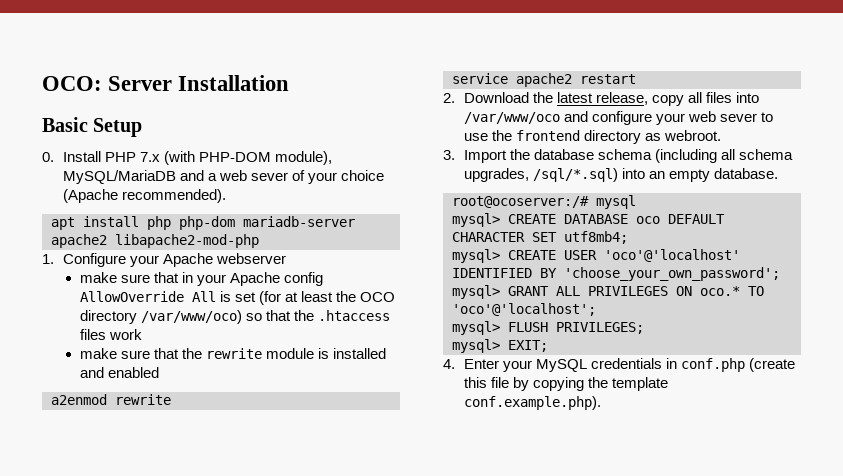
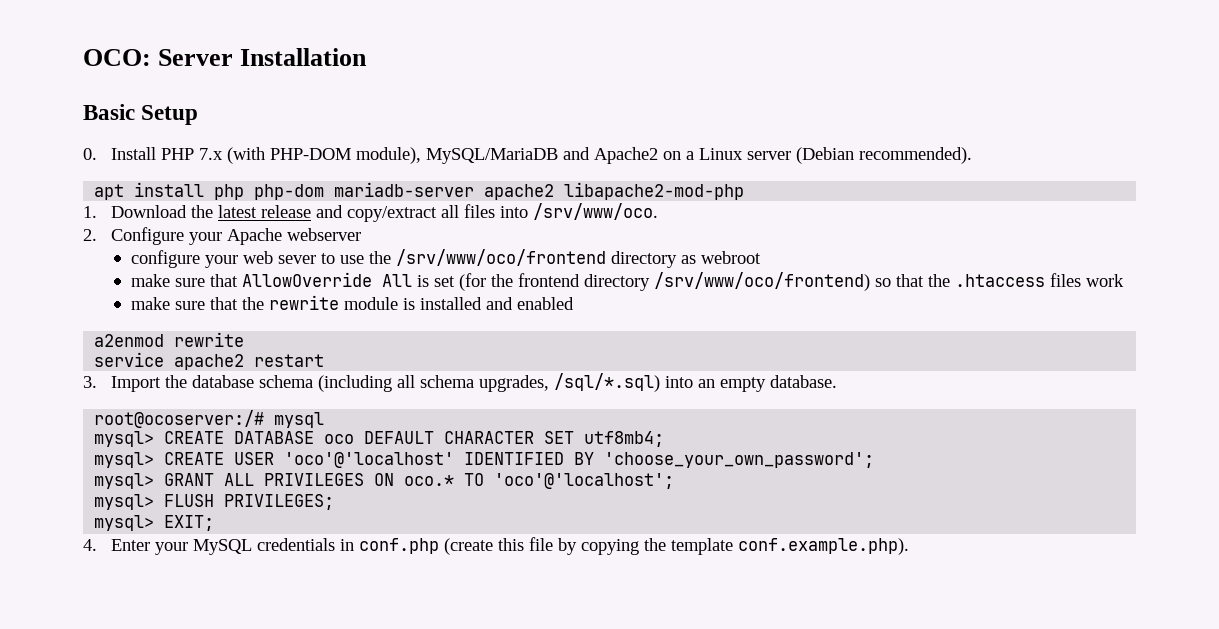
- 0. Install PHP 7.x (with PHP-DOM module), MySQL/MariaDB and a web sever of your choice (Apache recommended).
+ 0. Install PHP 7.x (with PHP-DOM module), MySQL/MariaDB and Apache2 on a Linux server (Debian recommended).
- 1. Configure your Apache webserver
- make sure that in your Apache config AllowOverride All is set (for at least the OCO directory /var/www/oco) so that the .htaccess files work
+ 1. Download the latest release and copy/extract all files into /srv/www/oco.
+ 2. Configure your Apache webserver
+ configure your web sever to use the /srv/www/oco/frontend directory as webroot
+ make sure that AllowOverride All is set (for the frontend directory /srv/www/oco/frontend) so that the .htaccess files work
- 2. Download the latest release, copy all files into /var/www/oco and configure your web sever to use the frontend directory as webroot.

